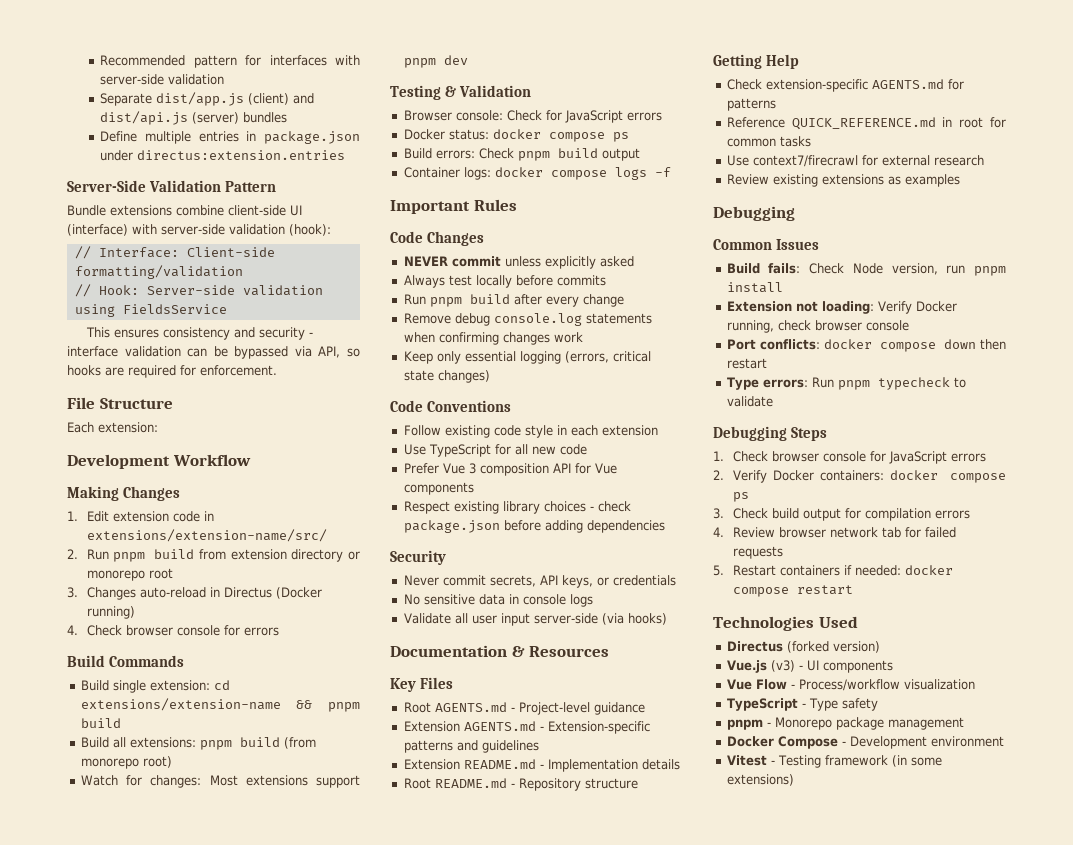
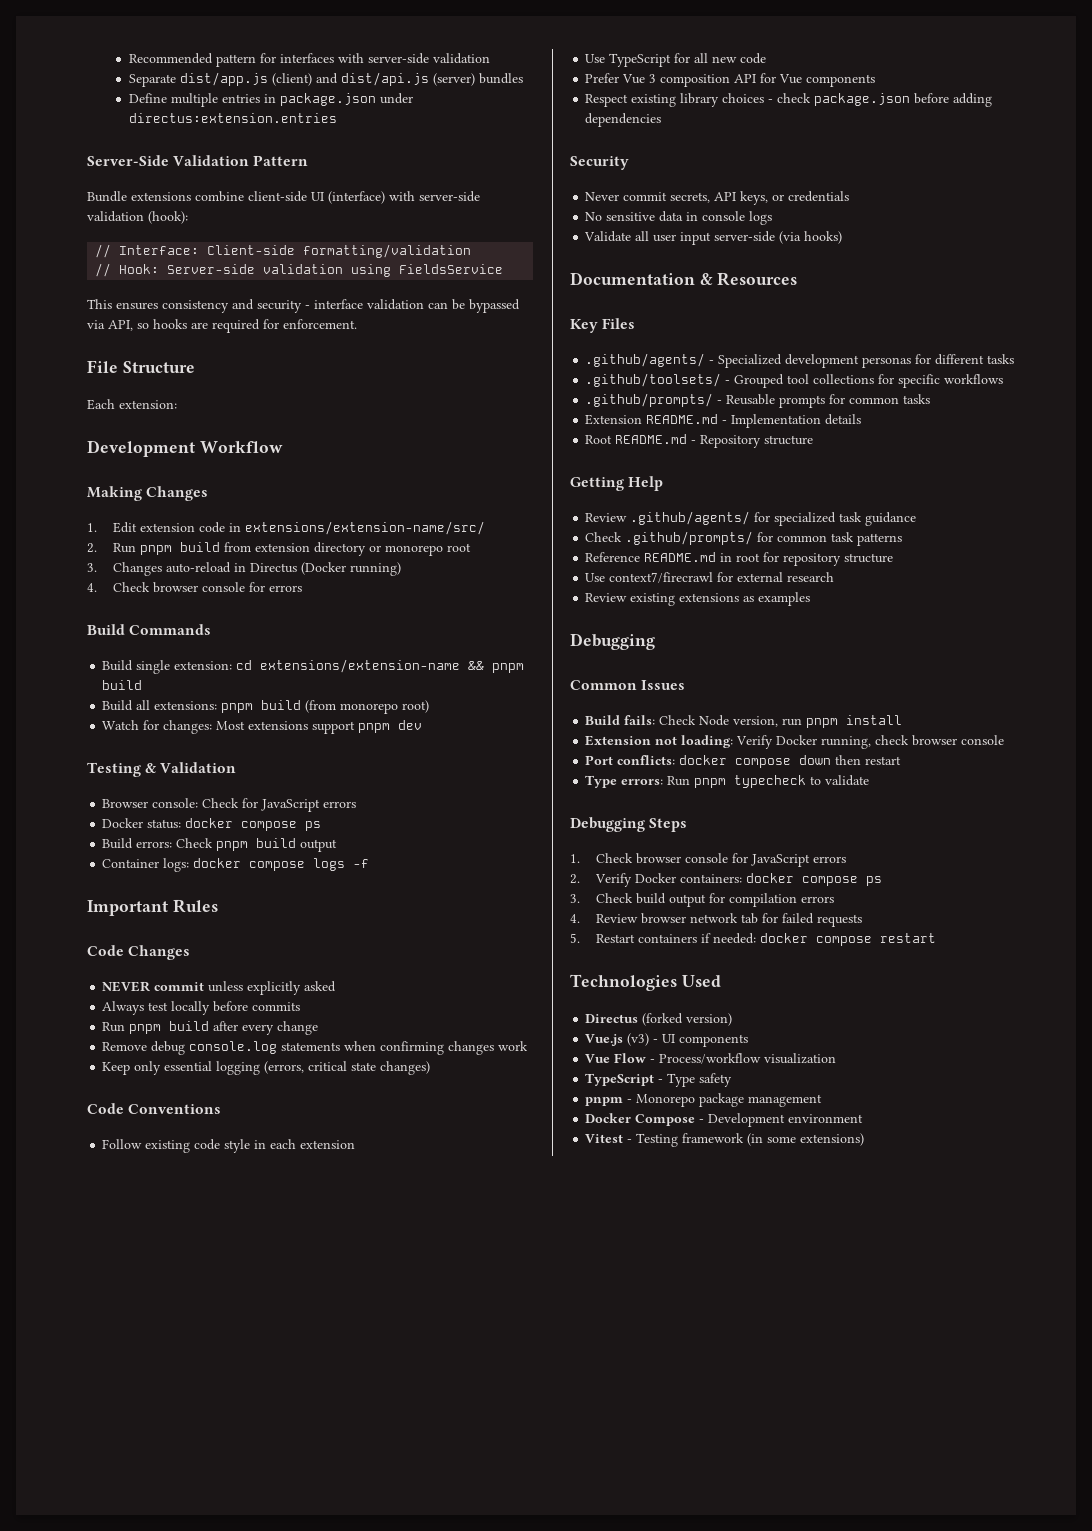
- Root AGENTS.md - Project-level guidance
- Extension AGENTS.md - Extension-specific patterns and guidelines
+ .github/agents/ - Specialized development personas for different tasks
+ .github/toolsets/ - Grouped tool collections for specific workflows
+ .github/prompts/ - Reusable prompts for common tasks
- Check extension-specific AGENTS.md for patterns
+ Review .github/agents/ for specialized task guidance
+ Check .github/prompts/ for common task patterns
- Reference QUICK_REFERENCE.md in root for common tasks
+ Reference README.md in root for repository structure

